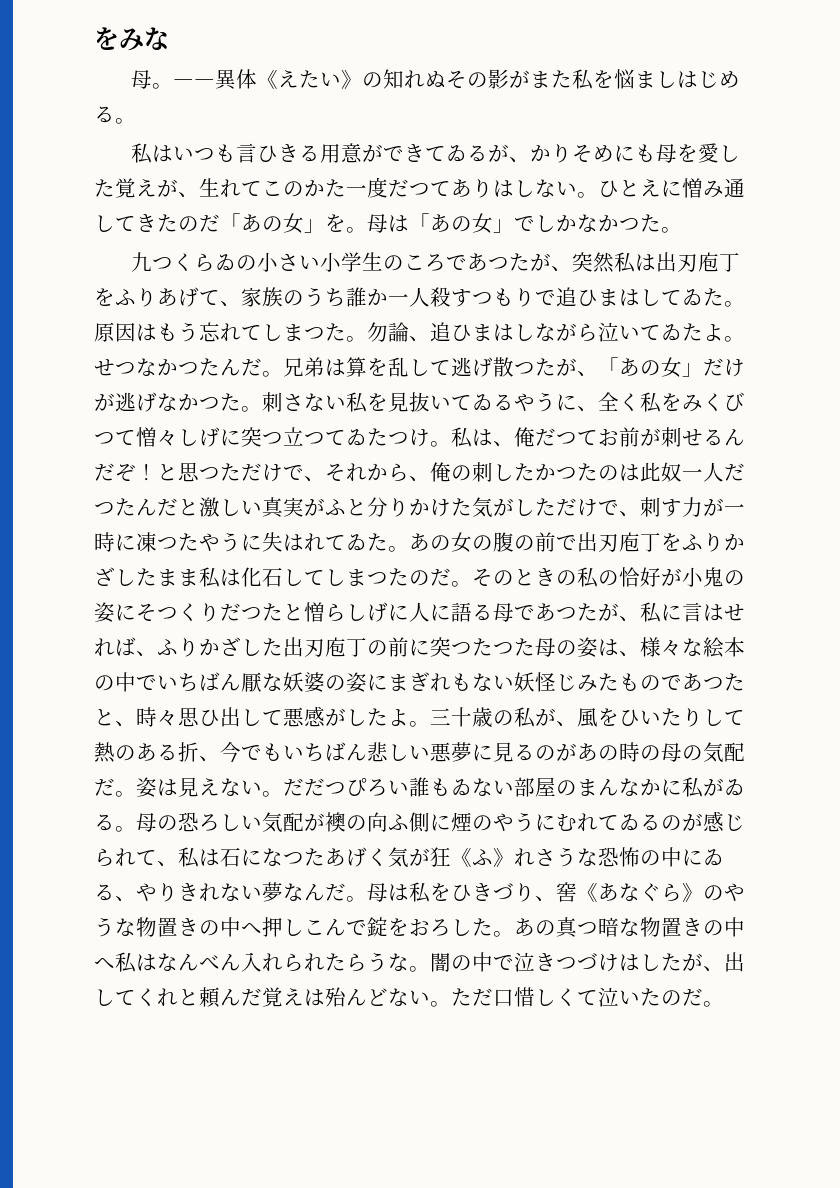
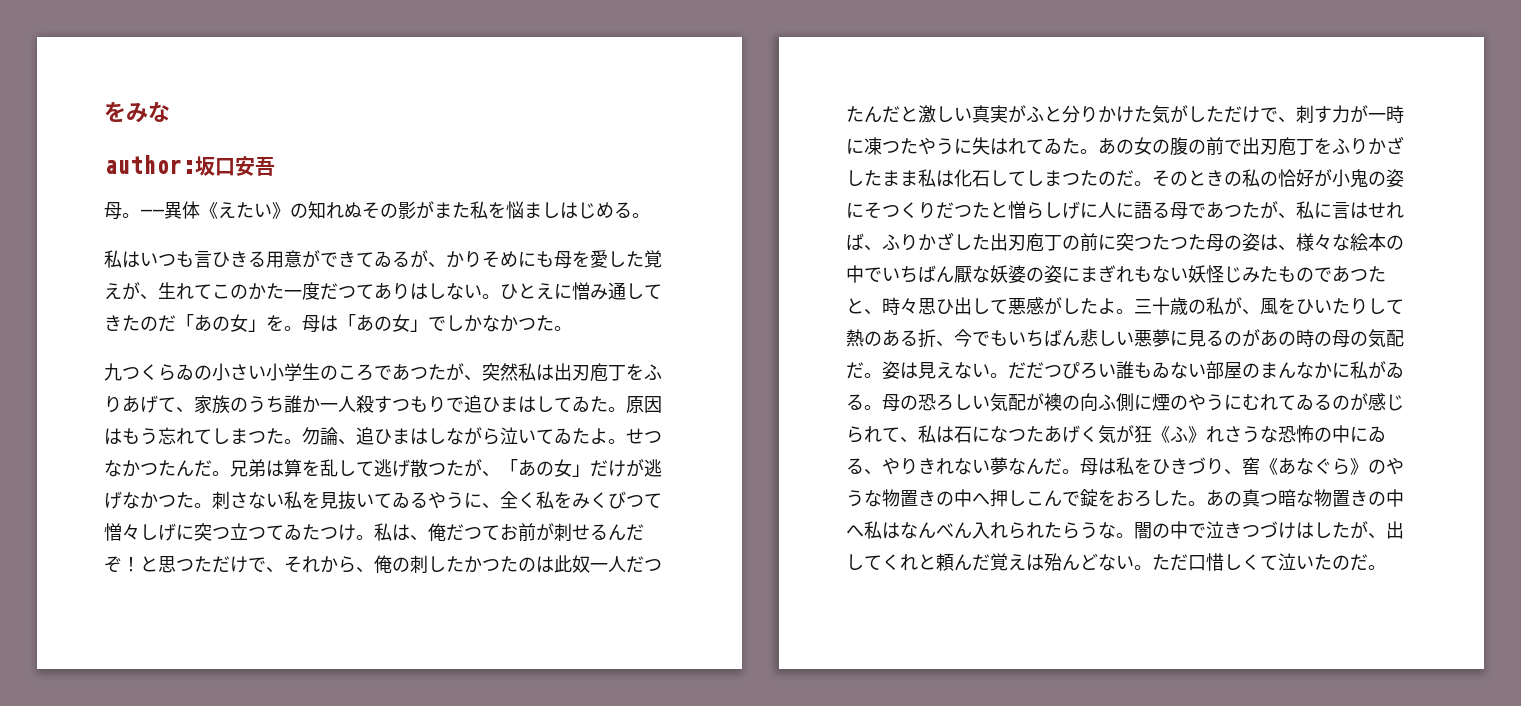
+ author:坂口安吾

